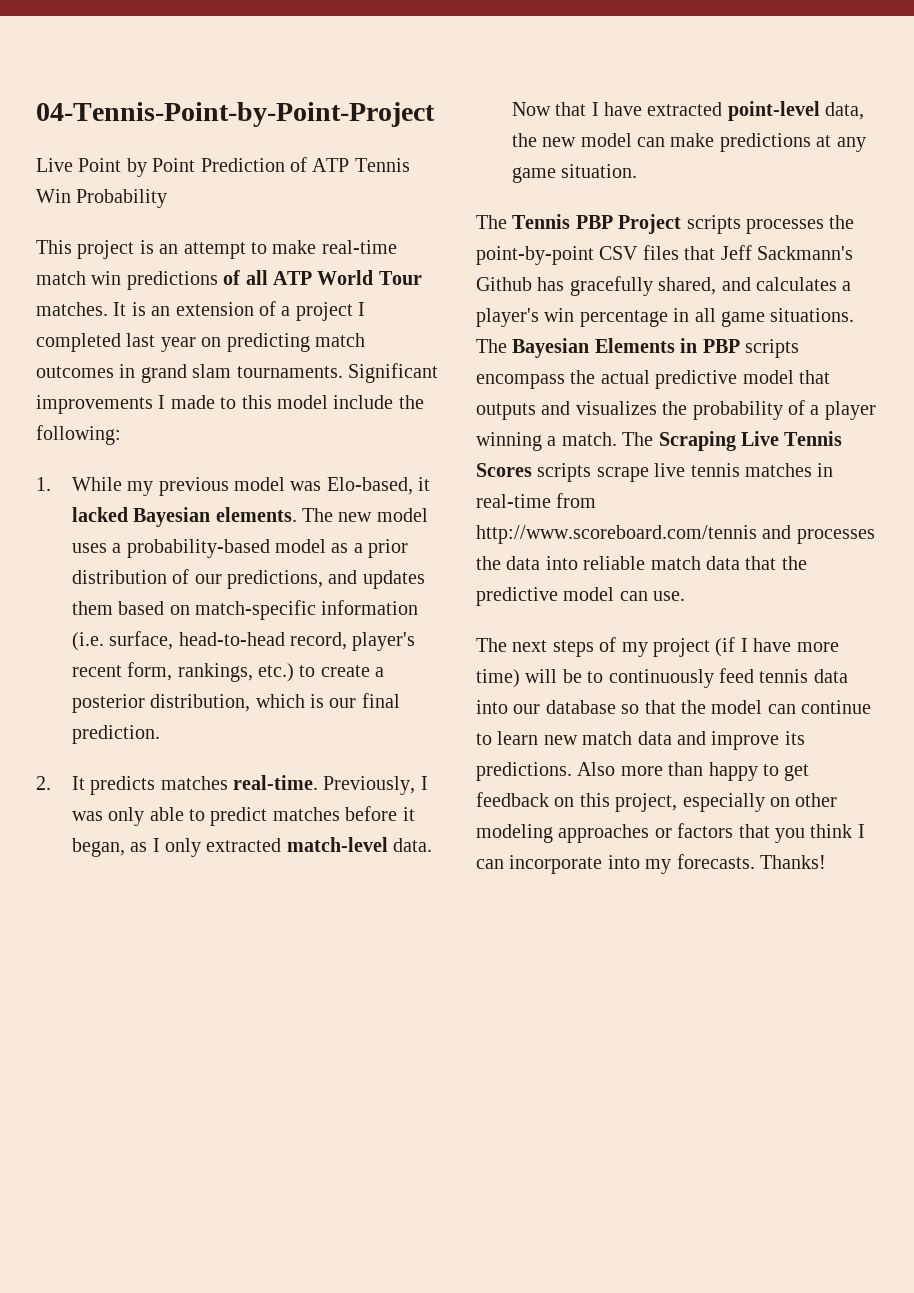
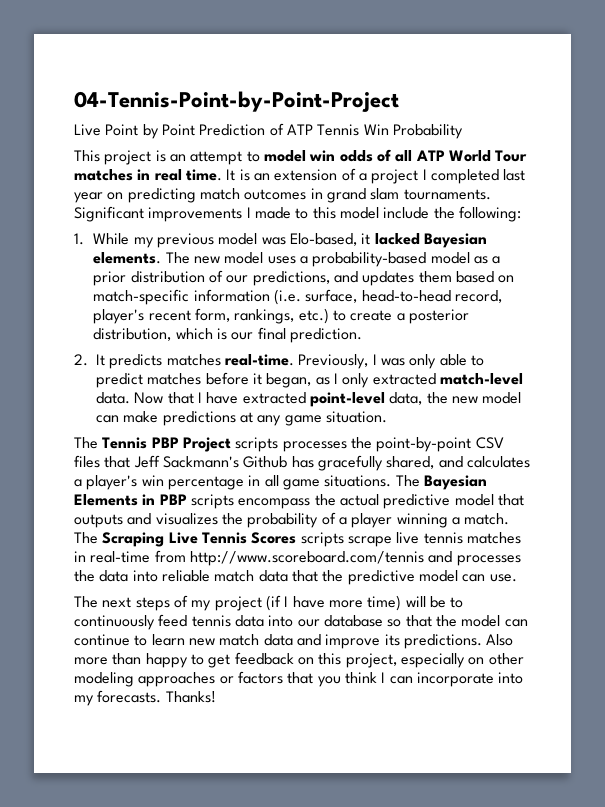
- This project is an attempt to make real-time match win predictions of all ATP World Tour matches.
+ This project is an attempt to model win odds of all ATP World Tour matches in real time.

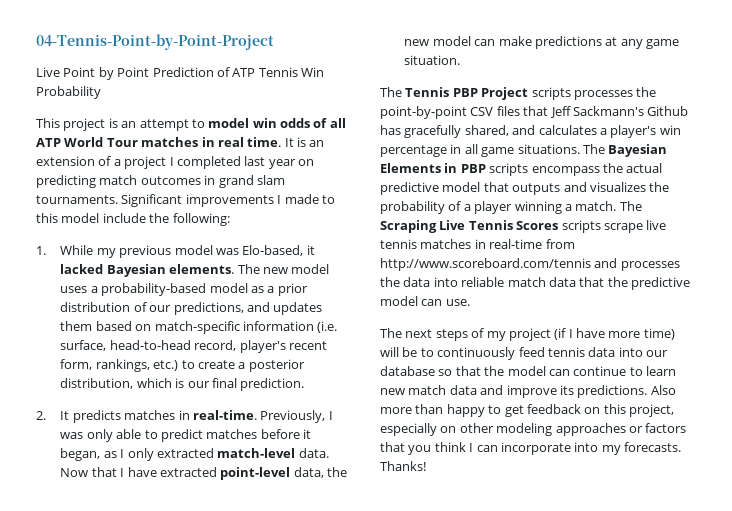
- 2. It predicts matches real-time.
+ 2. It predicts matches in real-time.

